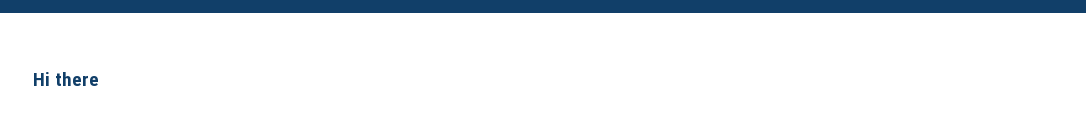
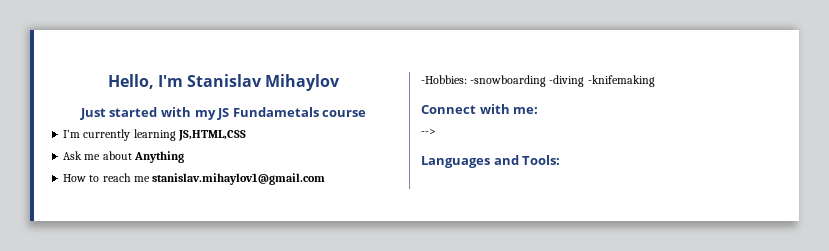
- Hi there
+ Hello, I'm Stanislav Mihaylov
+ Just started with my JS Fundametals course
+ I’m currently learning JS,HTML,CSS
+ Ask me about Anything
+ How to reach me stanislav.mihaylov1@gmail.com
+ -Hobbies: -snowboarding -diving -knifemaking
+ Connect with me:
+ -->
+ Languages and Tools:

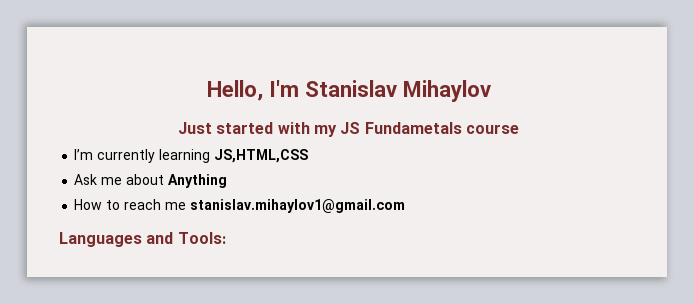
- -Hobbies: -snowboarding -diving -knifemaking
- Connect with me:
- -->

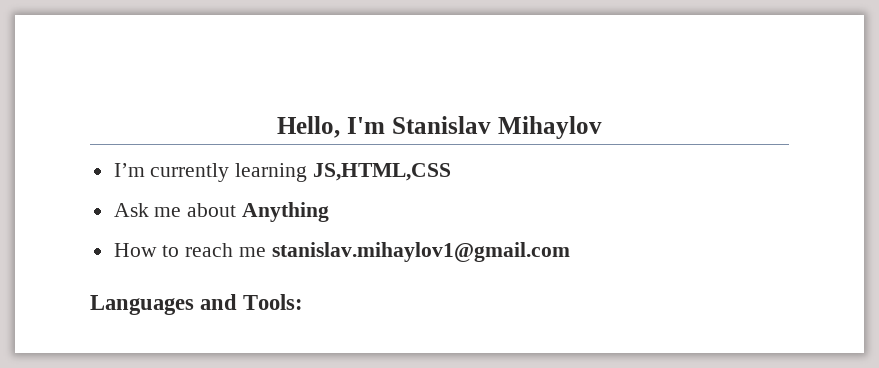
- Just started with my JS Fundametals course

